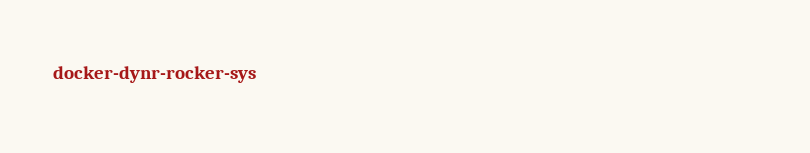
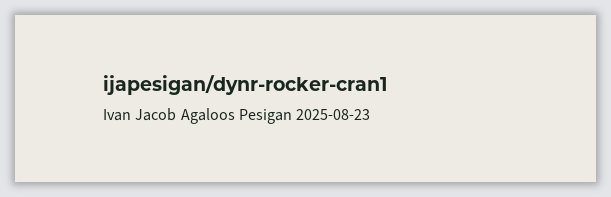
- docker-dynr-rocker-sys
+ ijapesigan/dynr-rocker-cran1
+ Ivan Jacob Agaloos Pesigan 2025-08-23

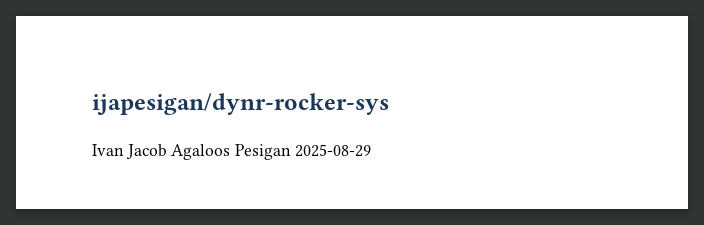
- ijapesigan/dynr-rocker-cran1
+ ijapesigan/dynr-rocker-sys
- Ivan Jacob Agaloos Pesigan 2025-08-23
+ Ivan Jacob Agaloos Pesigan 2025-08-29

